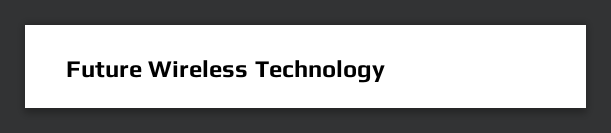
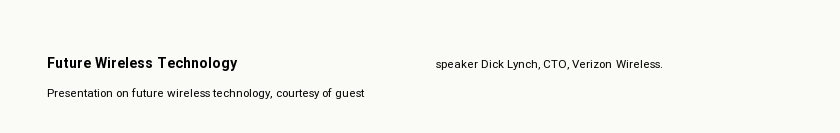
+ Presentation on future wireless technology, courtesy of guest speaker Dick Lynch, CTO, Verizon Wireless.

